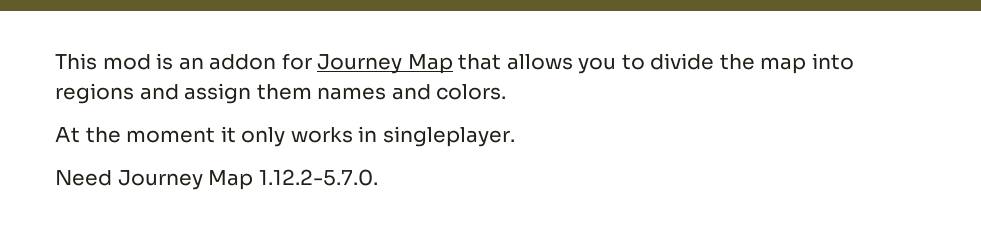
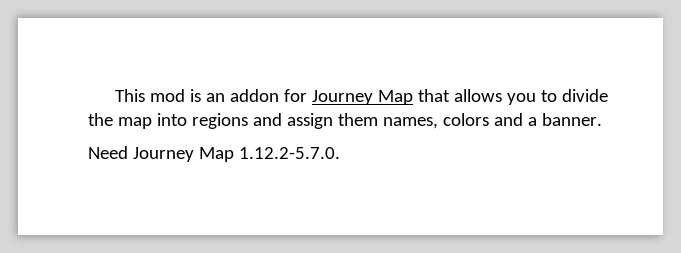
- This mod is an addon for Journey Map that allows you to divide the map into regions and assign them names and colors.
- At the moment it only works in singleplayer.
+ This mod is an addon for Journey Map that allows you to divide the map into regions and assign them names, colors and a banner.

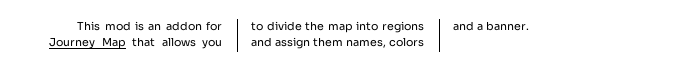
- Need Journey Map 1.12.2-5.7.0.

